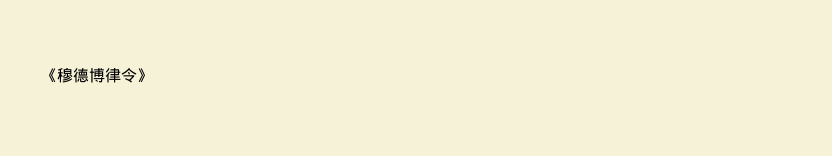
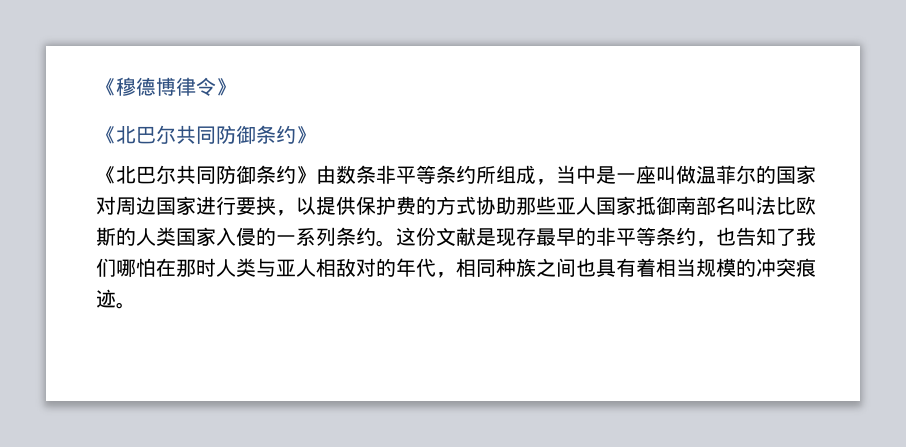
  《穆德博律令》
+ 《北巴尔共同防御条约》
+ 《北巴尔共同防御条约》由数条非平等条约所组成，当中是一座叫做温菲尔的国家对周边国家进行要挟，以提供保护费的方式协助那些亚人国家抵御南部名叫法比欧斯的人类国家入侵的一系列条约。这份文献是现存最早的非平等条约，也告知了我们哪怕在那时人类与亚人相敌对的年代，相同种族之间也具有着相当规模的冲突痕迹。

